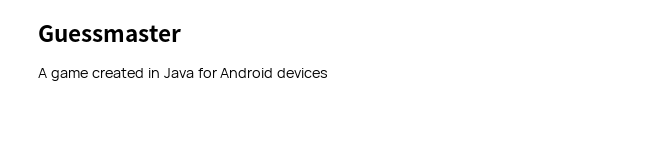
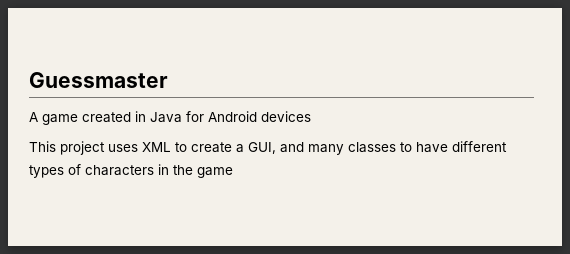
+ This project uses XML to create a GUI, and many classes to have different types of characters in the game

